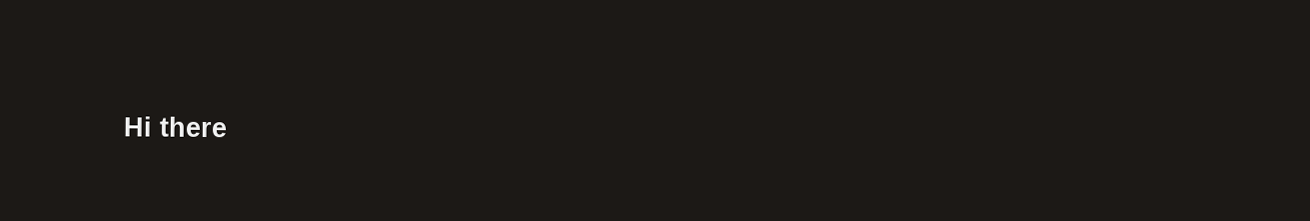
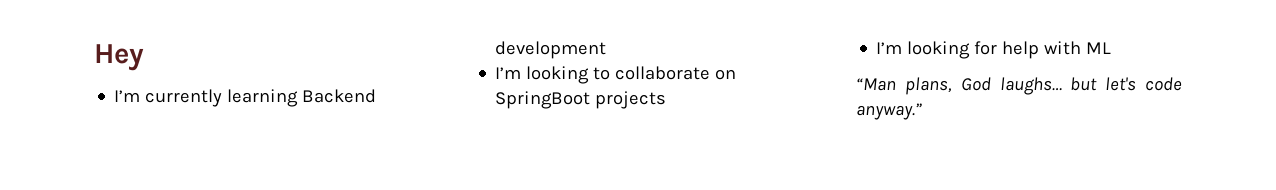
- Hi there
+ Hey
+ I’m currently learning Backend development
+ I’m looking to collaborate on SpringBoot projects
+ I’m looking for help with ML
+ “Man plans, God laughs… but let's code anyway.”

